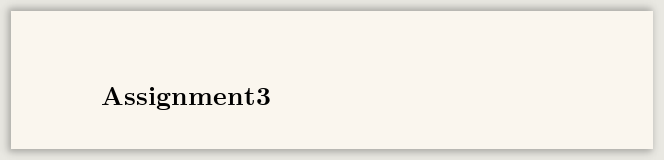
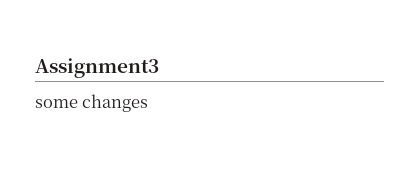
+ some changes

